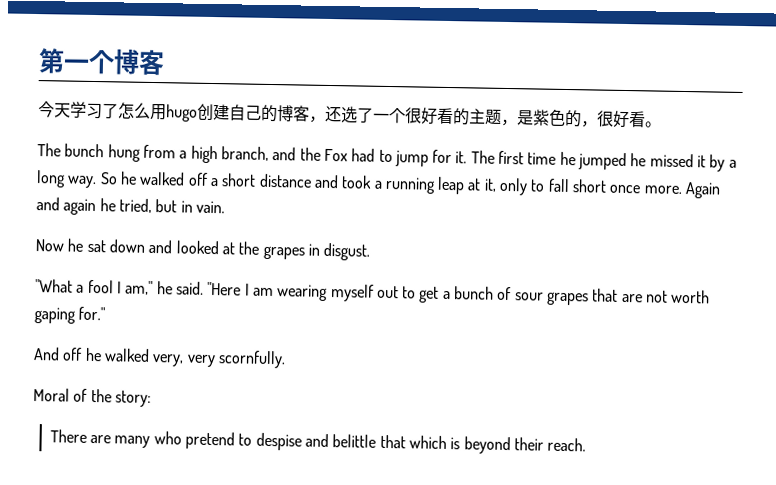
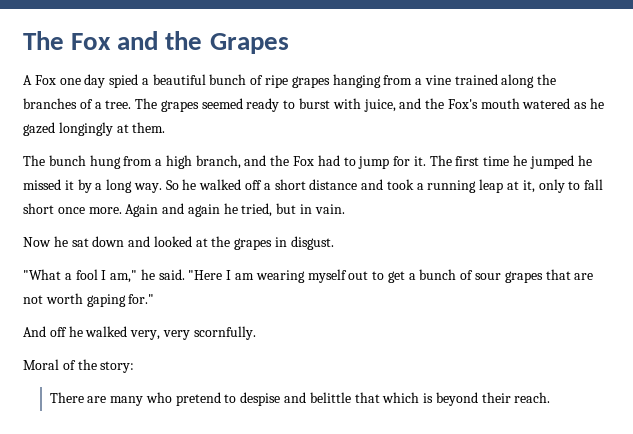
- 第一个博客
- 今天学习了怎么用hugo创建自己的博客，还选了一个很好看的主题，是紫色的，很好看。
+ The Fox and the Grapes
+ A Fox one day spied a beautiful bunch of ripe grapes hanging from a vine trained along the branches of a tree. The grapes seemed ready to burst with juice, and the Fox's mouth watered as he gazed longingly at them.

